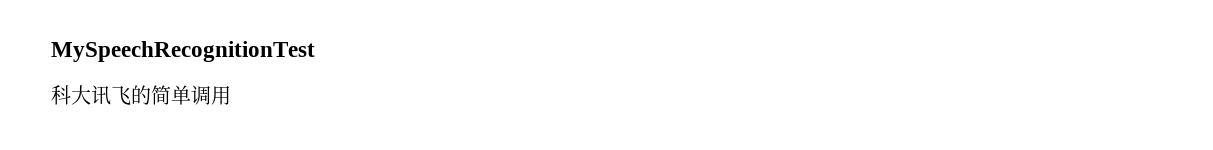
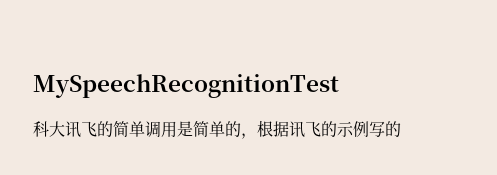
- 科大讯飞的简单调用
+ 科大讯飞的简单调用是简单的，根据讯飞的示例写的

